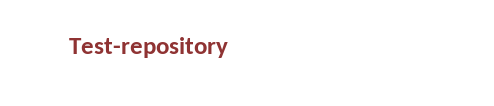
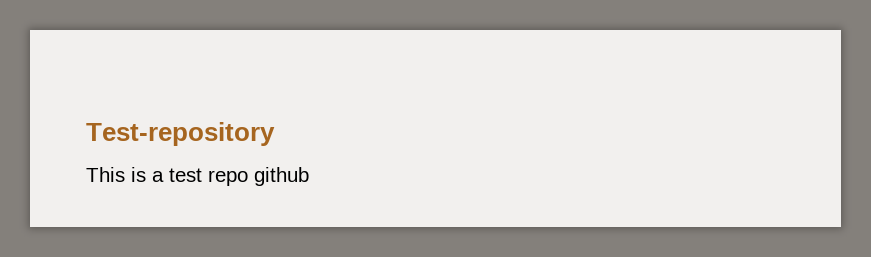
+ This is a test repo github

